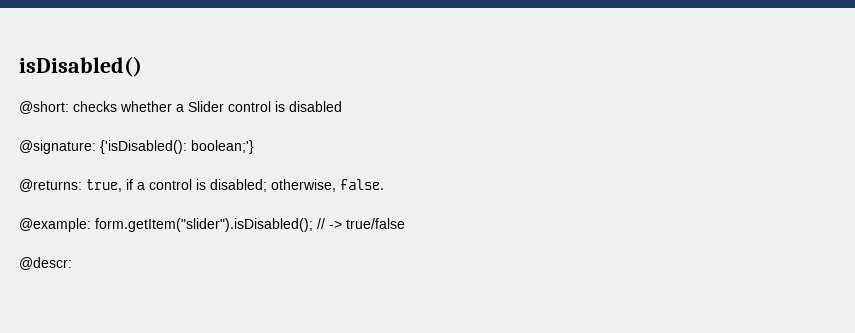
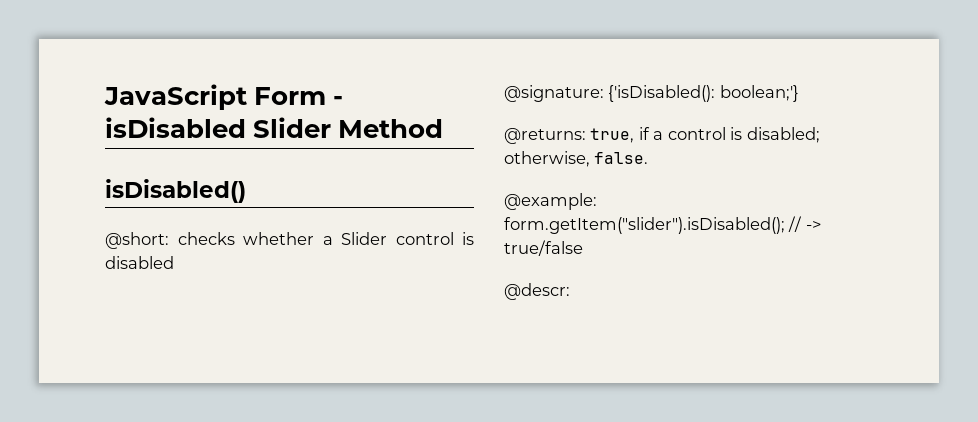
+ JavaScript Form - isDisabled Slider Method

